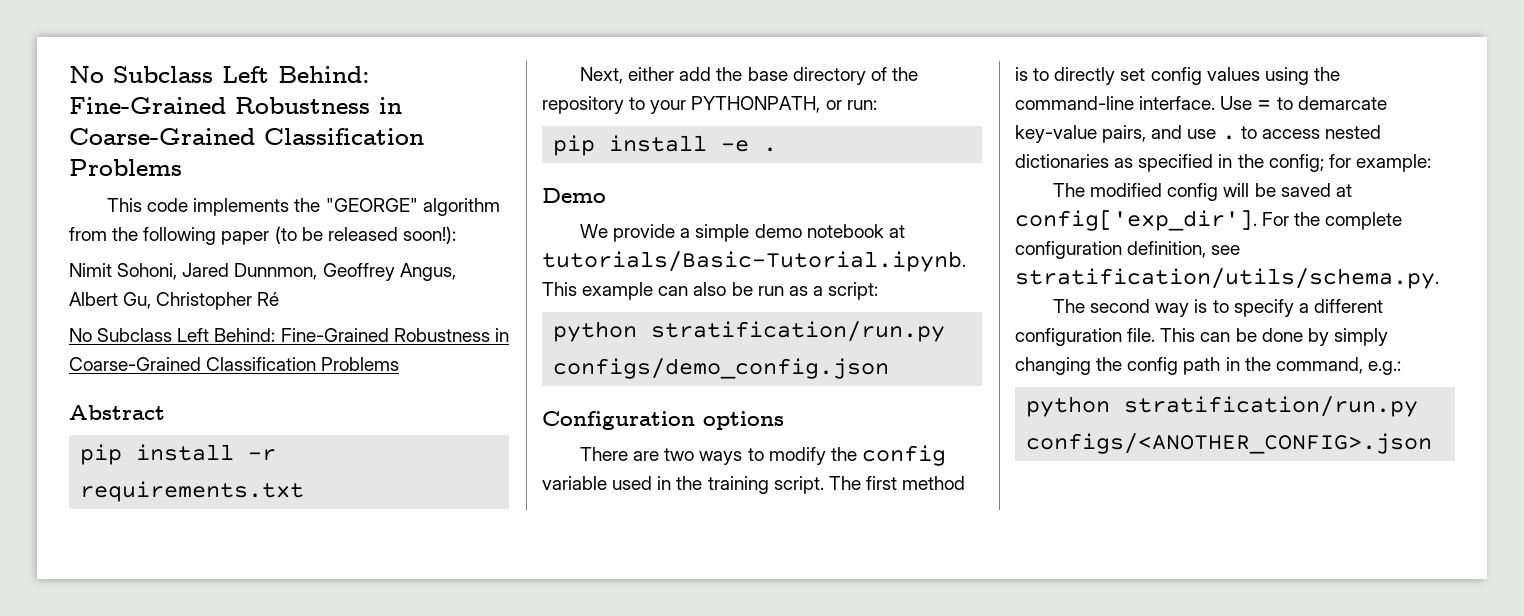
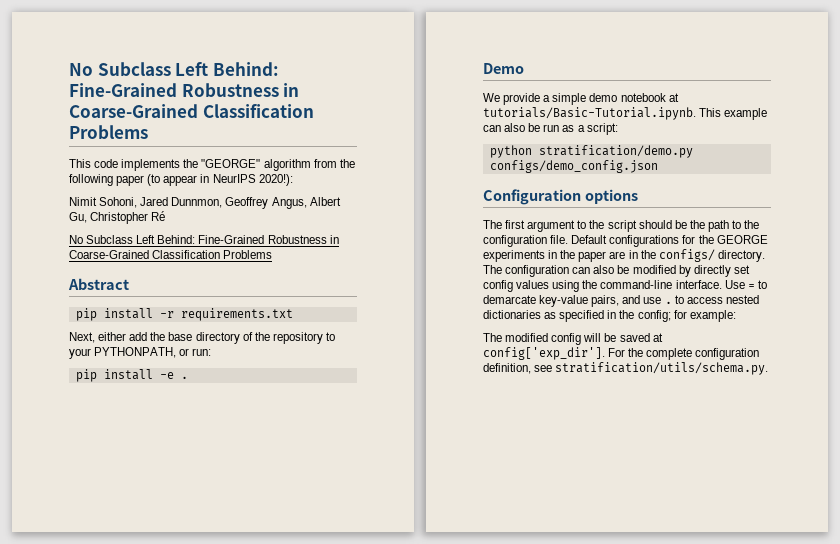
- This code implements the "GEORGE" algorithm from the following paper (to be released soon!):
+ This code implements the "GEORGE" algorithm from the following paper (to appear in NeurIPS 2020!):
- python stratification/run.py configs/demo_config.json
+ python stratification/demo.py configs/demo_config.json
- There are two ways to modify the config variable used in the training script. The first method is to directly set config values using the command-line interface.
+ The first argument to the script should be the path to the configuration file. Default configurations for the GEORGE experiments in the paper are in the configs/ directory. The configuration can also be modified by directly set config values using the command-line interface.
- The second way is to specify a different configuration file. This can be done by simply changing the config path in the command, e.g.:
- python stratification/run.py configs/<ANOTHER_CONFIG>.json

